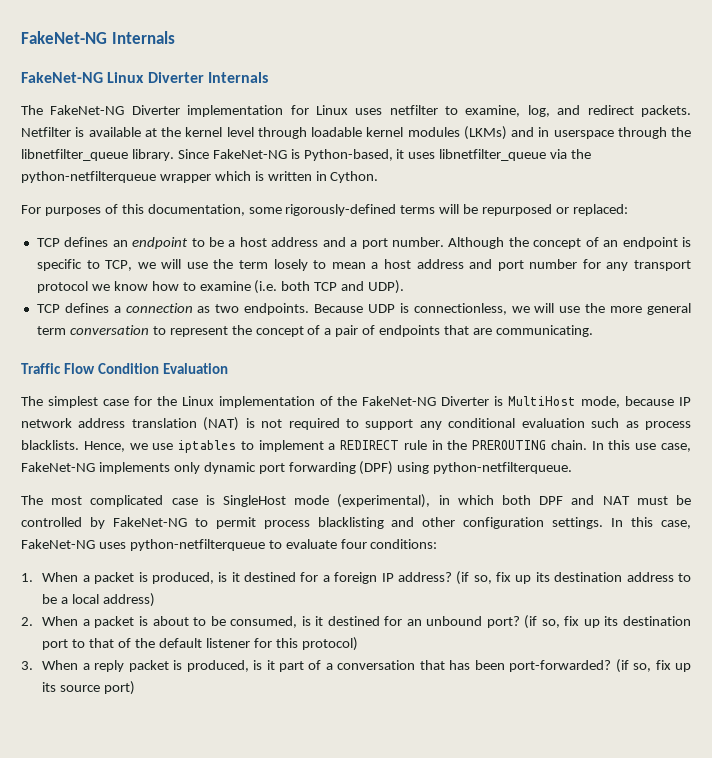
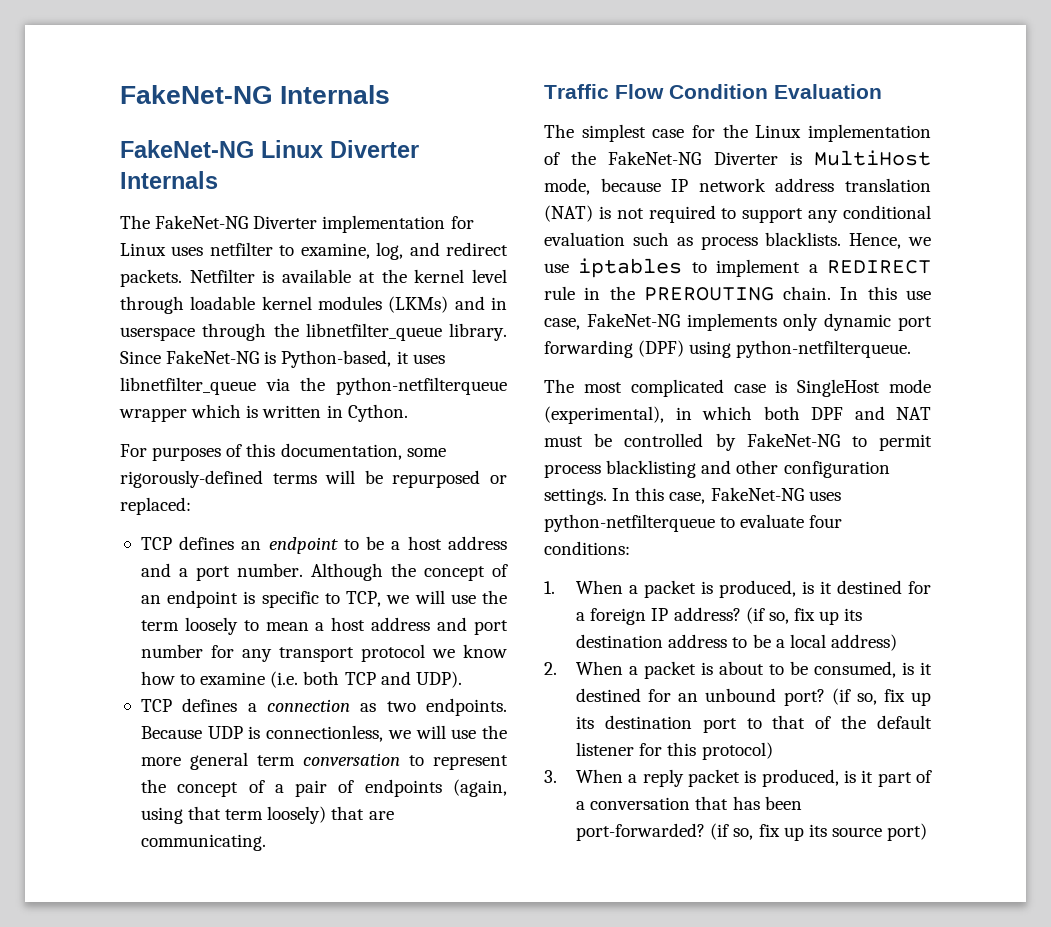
- Although the concept of an endpoint is specific to TCP, we will use the term losely to mean a host address and port number for any transport protocol we know how to examine (i.e. both TCP and UDP).
+ Although the concept of an endpoint is specific to TCP, we will use the term loosely to mean a host address and port number for any transport protocol we know how to examine (i.e. both TCP and UDP).
- Because UDP is connectionless, we will use the more general term conversation to represent the concept of a pair of endpoints that are communicating.
+ Because UDP is connectionless, we will use the more general term conversation to represent the concept of a pair of endpoints (again, using that term loosely) that are communicating.

